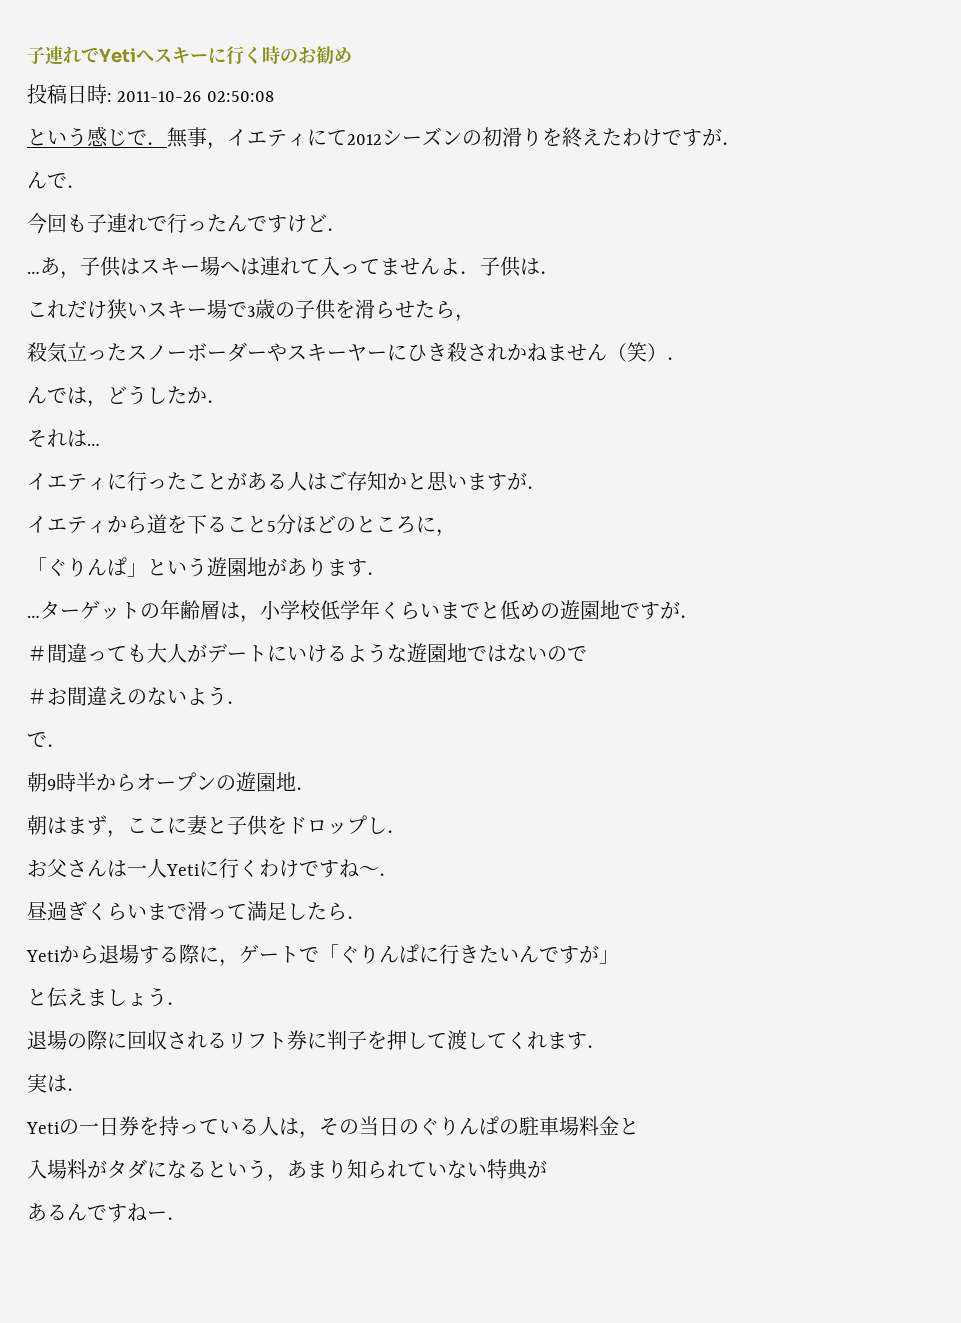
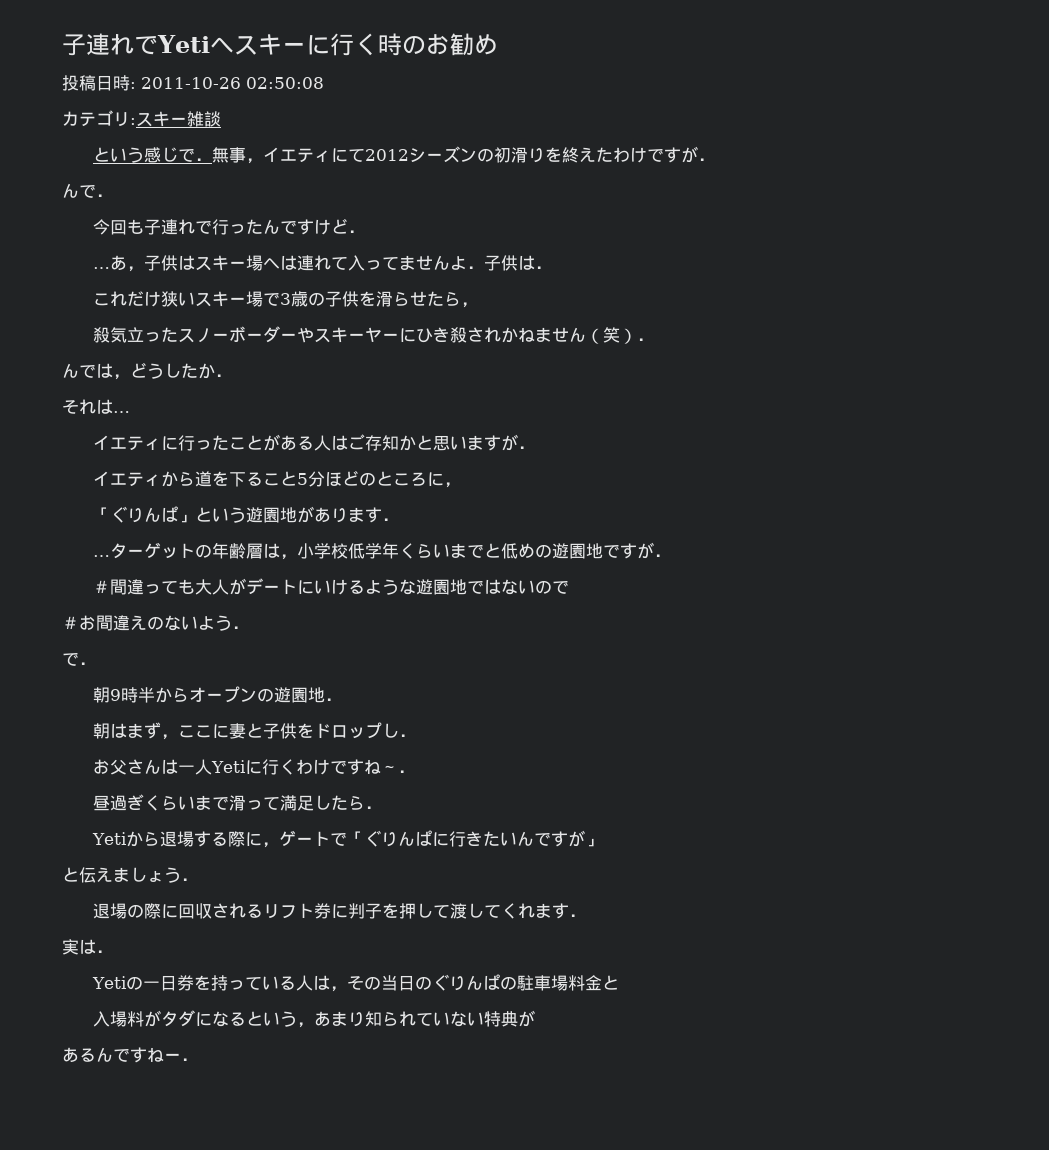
+ カテゴリ:スキー雑談

